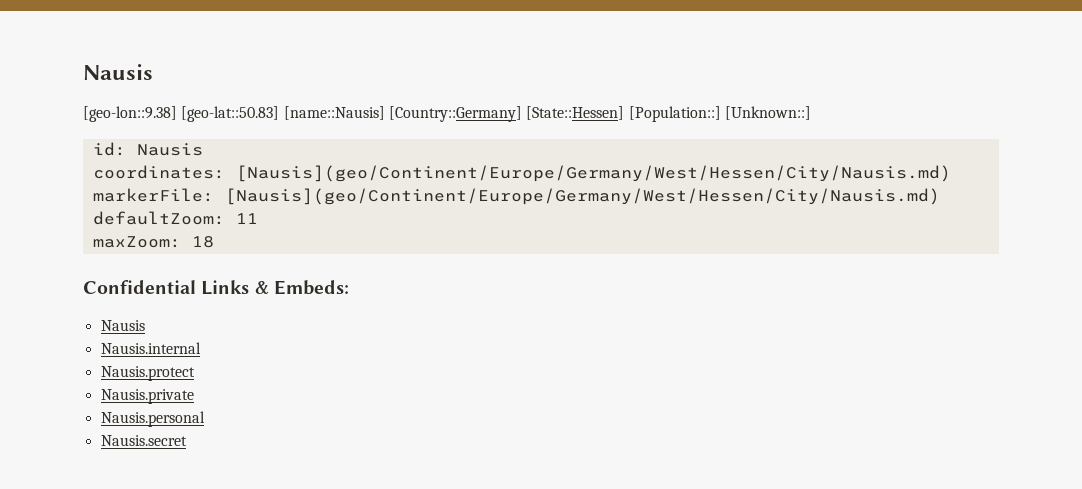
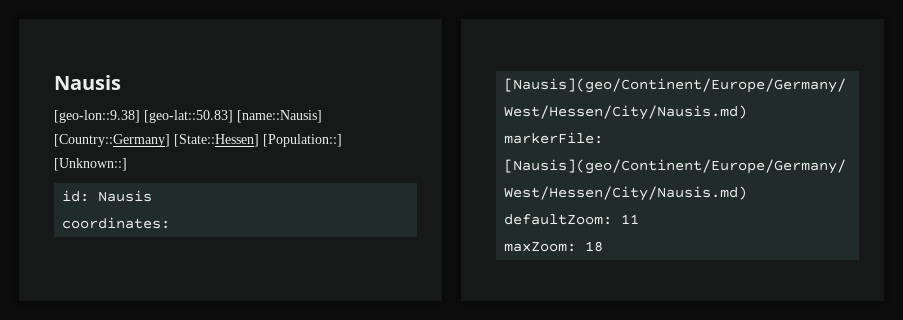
- Confidential Links & Embeds:
- Nausis
- Nausis.internal
- Nausis.protect
- Nausis.private
- Nausis.personal
- Nausis.secret

